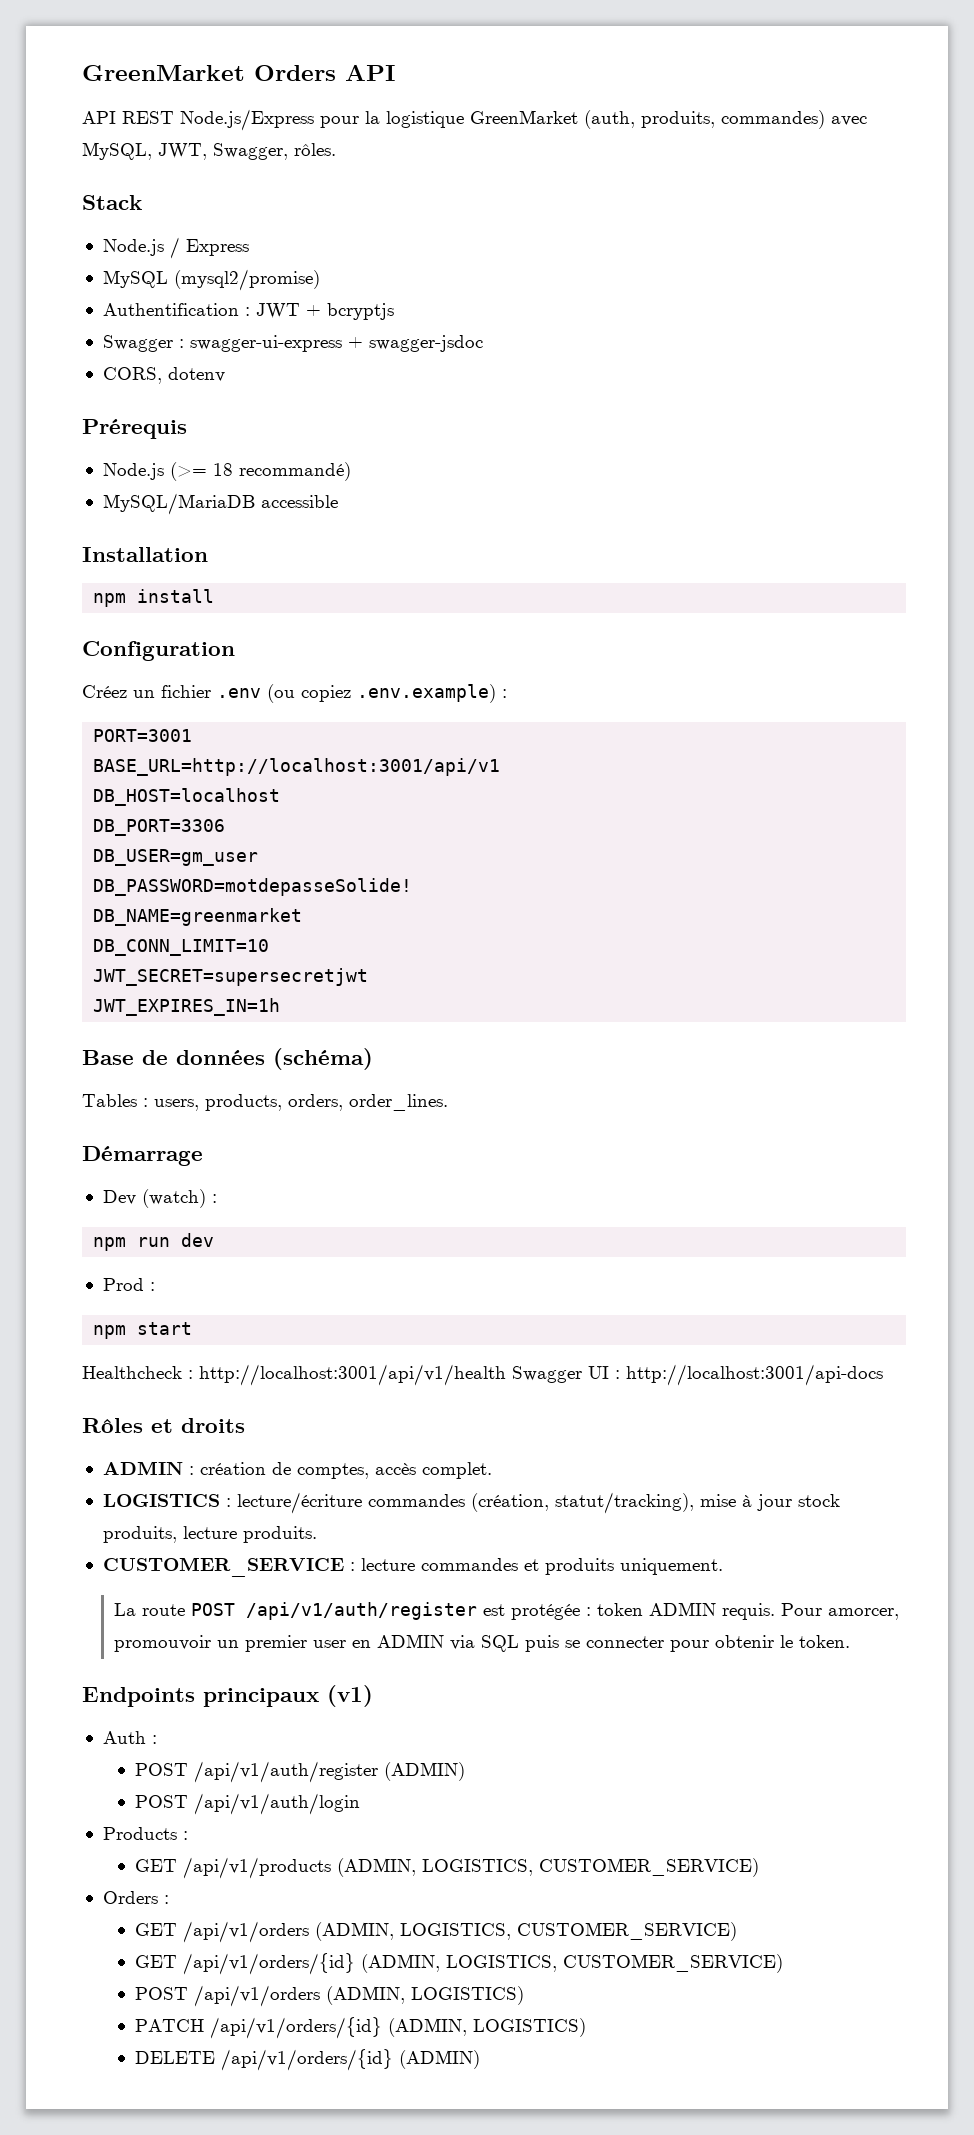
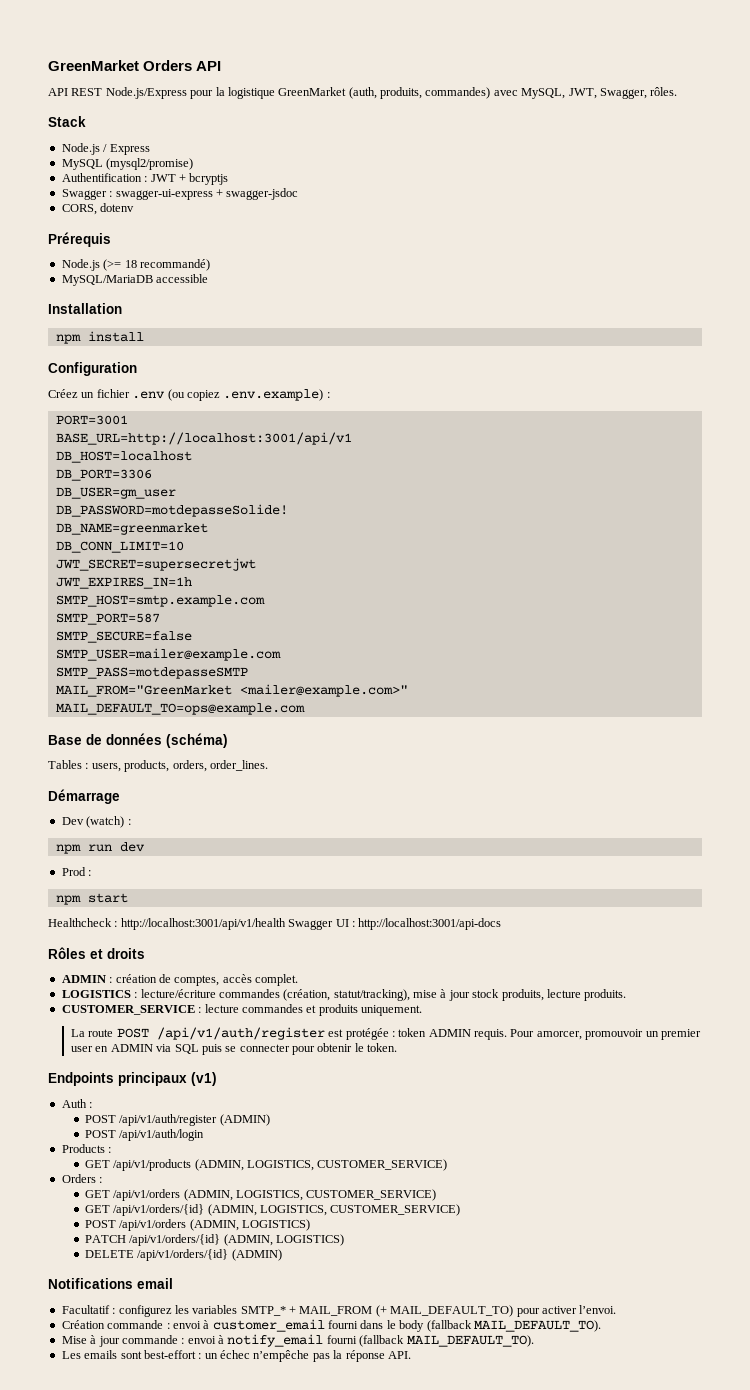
+ SMTP_HOST=smtp.example.com
+ SMTP_PORT=587
+ SMTP_SECURE=false
+ SMTP_USER=mailer@example.com
+ SMTP_PASS=motdepasseSMTP
+ MAIL_FROM="GreenMarket <mailer@example.com>"
+ MAIL_DEFAULT_TO=ops@example.com
+ Notifications email
+ Facultatif : configurez les variables SMTP_* + MAIL_FROM (+ MAIL_DEFAULT_TO) pour activer l’envoi.
+ Création commande : envoi à customer_email fourni dans le body (fallback MAIL_DEFAULT_TO).
+ Mise à jour commande : envoi à notify_email fourni (fallback MAIL_DEFAULT_TO).
+ Les emails sont best-effort : un échec n’empêche pas la réponse API.

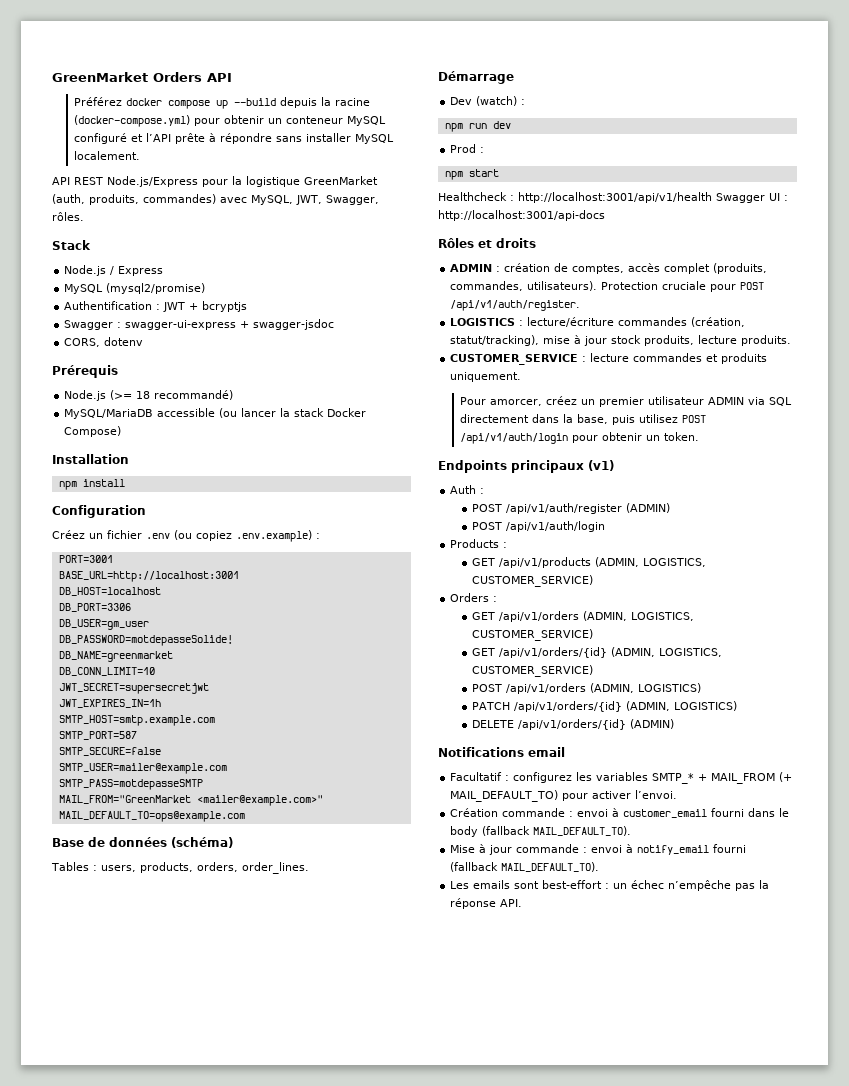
+ Préférez docker compose up --build depuis la racine (docker-compose.yml) pour obtenir un conteneur MySQL configuré et l’API prête à répondre sans installer MySQL localement.
- MySQL/MariaDB accessible
+ MySQL/MariaDB accessible (ou lancer la stack Docker Compose)
- BASE_URL=http://localhost:3001/api/v1
+ BASE_URL=http://localhost:3001
- ADMIN : création de comptes, accès complet.
+ ADMIN : création de comptes, accès complet (produits, commandes, utilisateurs). Protection cruciale pour POST /api/v1/auth/register.
- La route POST /api/v1/auth/register est protégée : token ADMIN requis. Pour amorcer, promouvoir un premier user en ADMIN via SQL puis se connecter pour obtenir le token.
+ Pour amorcer, créez un premier utilisateur ADMIN via SQL directement dans la base, puis utilisez POST /api/v1/auth/login pour obtenir un token.

